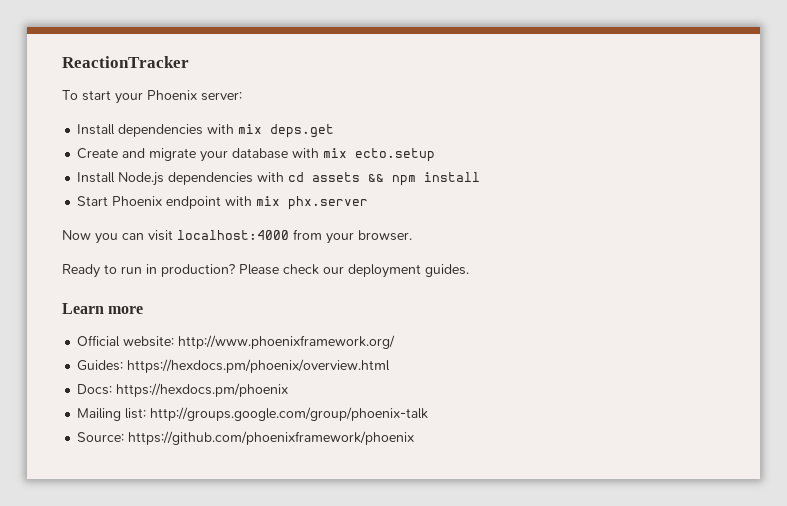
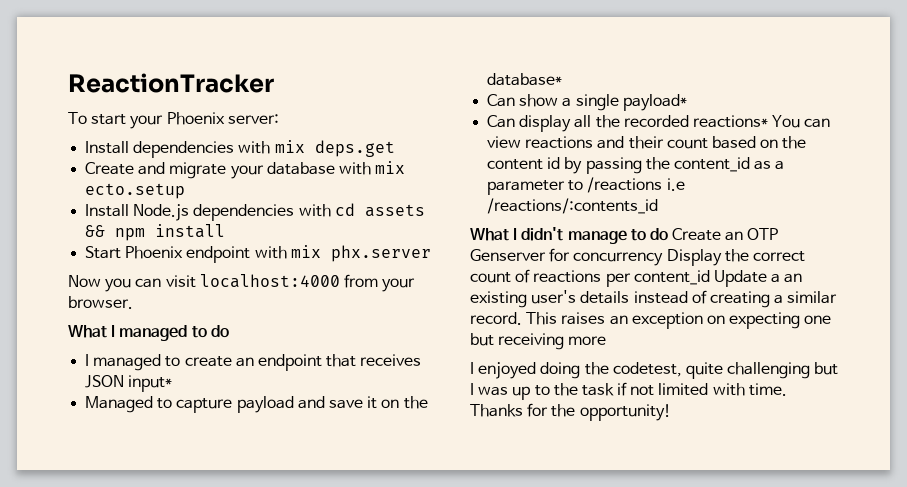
- Ready to run in production? Please check our deployment guides.
- Learn more
- Official website: http://www.phoenixframework.org/
- Guides: https://hexdocs.pm/phoenix/overview.html
- Docs: https://hexdocs.pm/phoenix
- Mailing list: http://groups.google.com/group/phoenix-talk
- Source: https://github.com/phoenixframework/phoenix
+ What I managed to do
+ I managed to create an endpoint that receives JSON input*
+ Managed to capture payload and save it on the database*
+ Can show a single payload*
+ Can display all the recorded reactions* You can view reactions and their count based on the content id by passing the content_id as a parameter to /reactions i.e /reactions/:contents_id
+ What I didn't manage to do Create an OTP Genserver for concurrency Display the correct count of reactions per content_id Update a an existing user's details instead of creating a similar record. This raises an exception on expecting one but receiving more
+ I enjoyed doing the codetest, quite challenging but I was up to the task if not limited with time. Thanks for the opportunity!

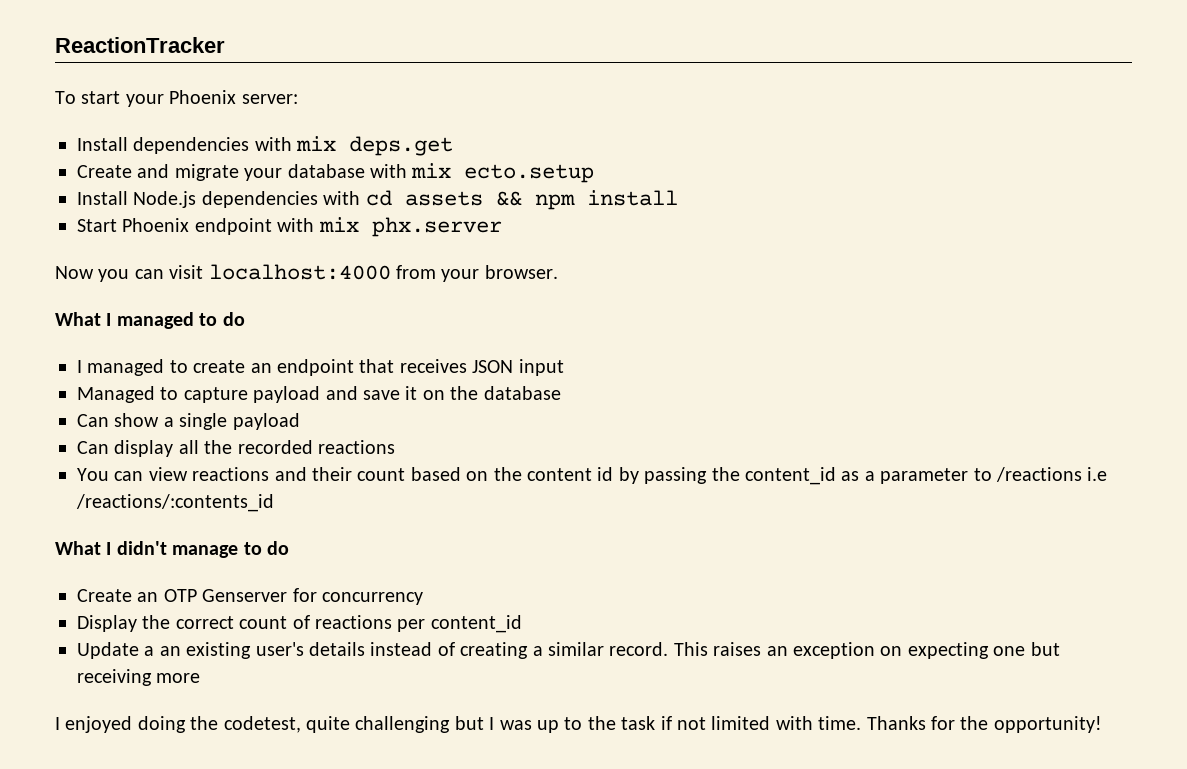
- I managed to create an endpoint that receives JSON input*
+ I managed to create an endpoint that receives JSON input
- Managed to capture payload and save it on the database*
+ Managed to capture payload and save it on the database
- Can show a single payload*
+ Can show a single payload
- Can display all the recorded reactions* You can view reactions and their count based on the content id by passing the content_id as a parameter to /reactions i.e /reactions/:contents_id
+ Can display all the recorded reactions
+ You can view reactions and their count based on the content id by passing the content_id as a parameter to /reactions i.e /reactions/:contents_id
- What I didn't manage to do Create an OTP Genserver for concurrency Display the correct count of reactions per content_id Update a an existing user's details instead of creating a similar record.
+ What I didn't manage to do
+ Create an OTP Genserver for concurrency
+ Display the correct count of reactions per content_id
+ Update a an existing user's details instead of creating a similar record.

